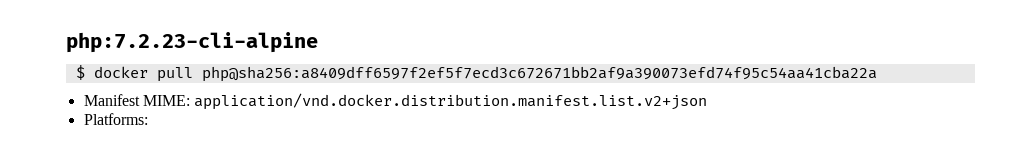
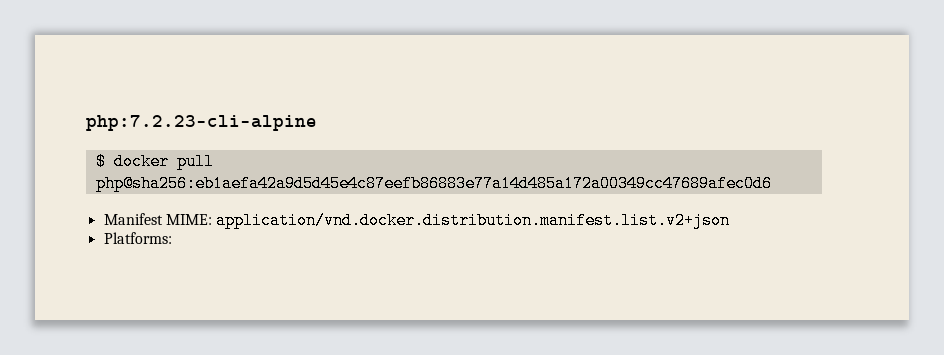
- $ docker pull php@sha256:a8409dff6597f2ef5f7ecd3c672671bb2af9a390073efd74f95c54aa41cba22a
+ $ docker pull php@sha256:eb1aefa42a9d5d45e4c87eefb86883e77a14d485a172a00349cc47689afec0d6

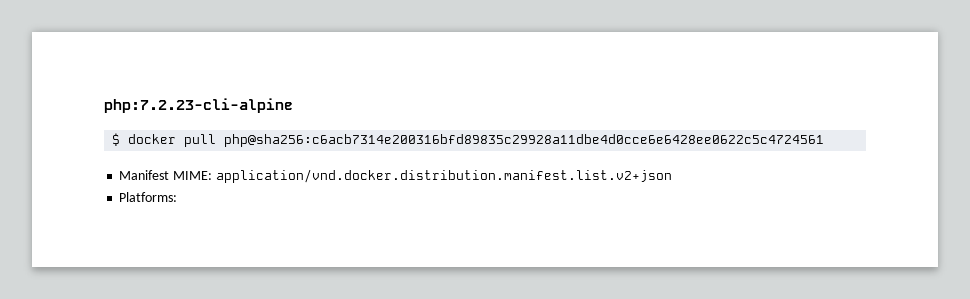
- $ docker pull php@sha256:eb1aefa42a9d5d45e4c87eefb86883e77a14d485a172a00349cc47689afec0d6
+ $ docker pull php@sha256:c6acb7314e200316bfd89835c29928a11dbe4d0cce6e6428ee0622c5c4724561

